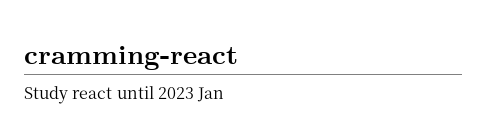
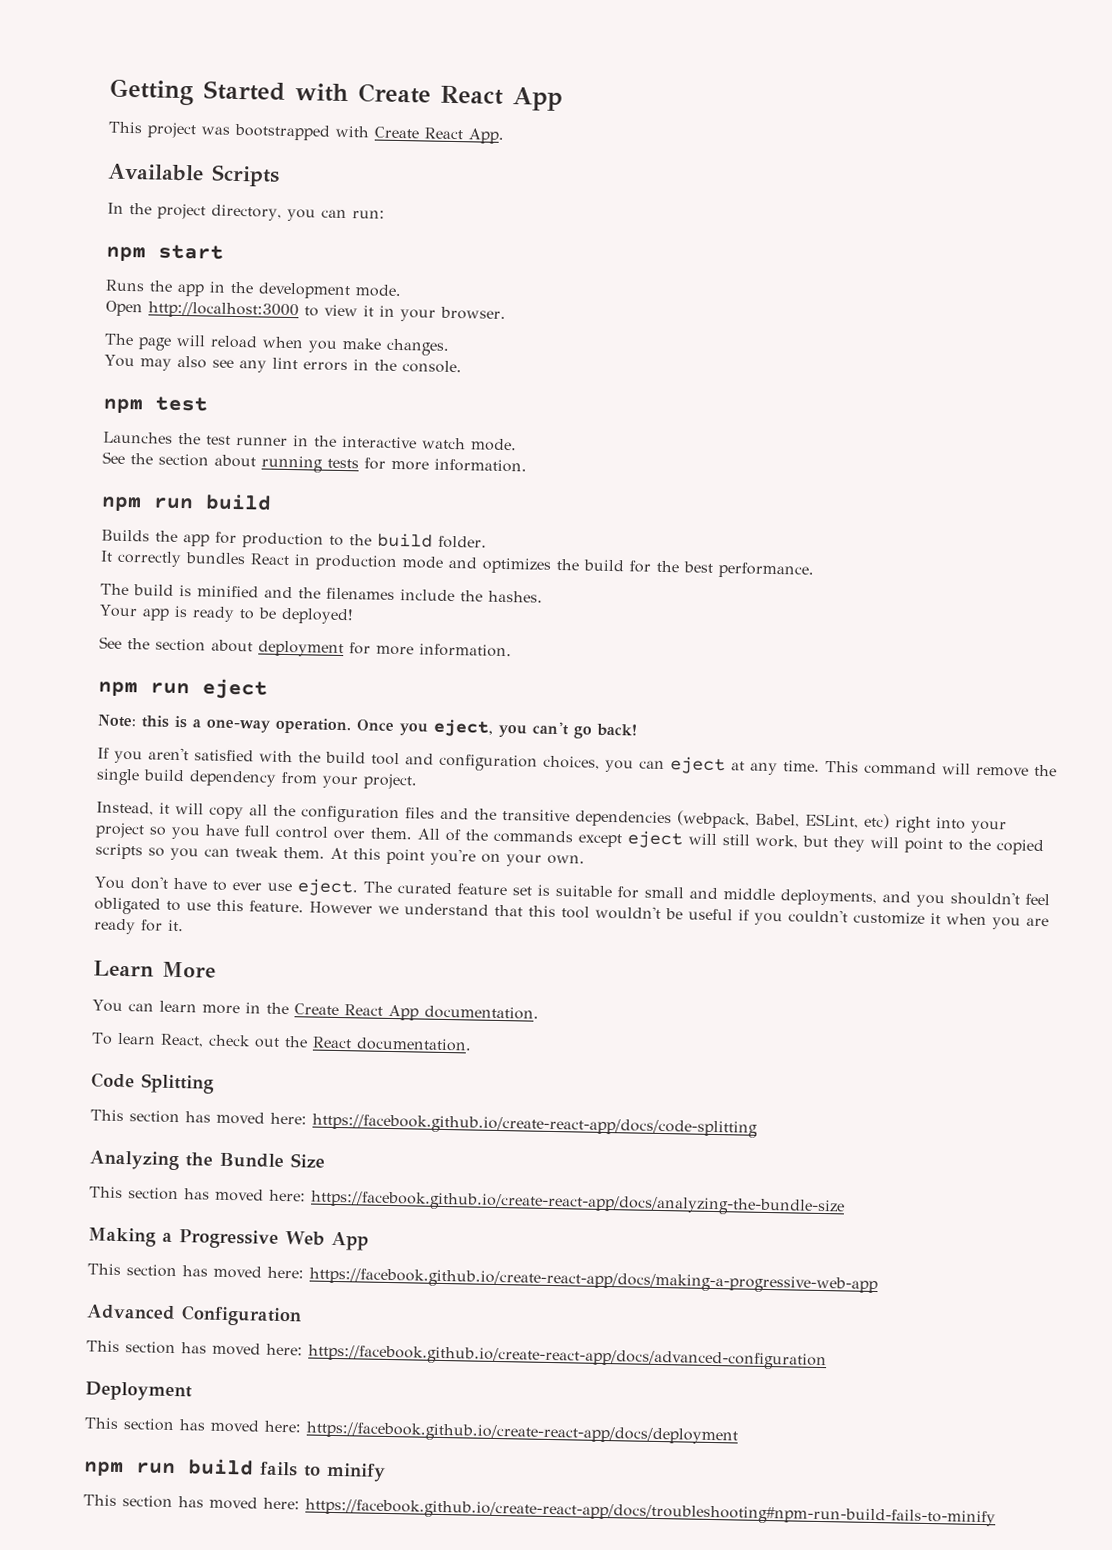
- cramming-react
- Study react until 2023 Jan
+ Getting Started with Create React App
+ This project was bootstrapped with Create React App.
+ Available Scripts
+ In the project directory, you can run:
+ npm start
+ Runs the app in the development mode.
+ Open http://localhost:3000 to view it in your browser.
+ The page will reload when you make changes.
+ You may also see any lint errors in the console.
+ npm test
+ Launches the test runner in the interactive watch mode.
+ See the section about running tests for more information.
+ npm run build
+ Builds the app for production to the build folder.
+ It correctly bundles React in production mode and optimizes the build for the best performance.
+ The build is minified and the filenames include the hashes.
+ Your app is ready to be deployed!
+ See the section about deployment for more information.
+ npm run eject
+ Note: this is a one-way operation. Once you eject, you can't go back!
+ If you aren't satisfied with the build tool and configuration choices, you can eject at any time. This command will remove the single build dependency from your project.
+ Instead, it will copy all the configuration files and the transitive dependencies (webpack, Babel, ESLint, etc) right into your project so you have full control over them. All of the commands except eject will still work, but they will point to the copied scripts so you can tweak them. At this point you're on your own.
+ You don't have to ever use eject. The curated feature set is suitable for small and middle deployments, and you shouldn't feel obligated to use this feature. However we understand that this tool wouldn't be useful if you couldn't customize it when you are ready for it.
+ Learn More
+ You can learn more in the Create React App documentation.
+ To learn React, check out the React documentation.
+ Code Splitting
+ This section has moved here: https://facebook.github.io/create-react-app/docs/code-splitting
+ Analyzing the Bundle Size
+ This section has moved here: https://facebook.github.io/create-react-app/docs/analyzing-the-bundle-size
+ Making a Progressive Web App
+ This section has moved here: https://facebook.github.io/create-react-app/docs/making-a-progressive-web-app
+ Advanced Configuration
+ This section has moved here: https://facebook.github.io/create-react-app/docs/advanced-configuration
+ Deployment
+ This section has moved here: https://facebook.github.io/create-react-app/docs/deployment
+ npm run build fails to minify
+ This section has moved here: https://facebook.github.io/create-react-app/docs/troubleshooting#npm-run-build-fails-to-minify

